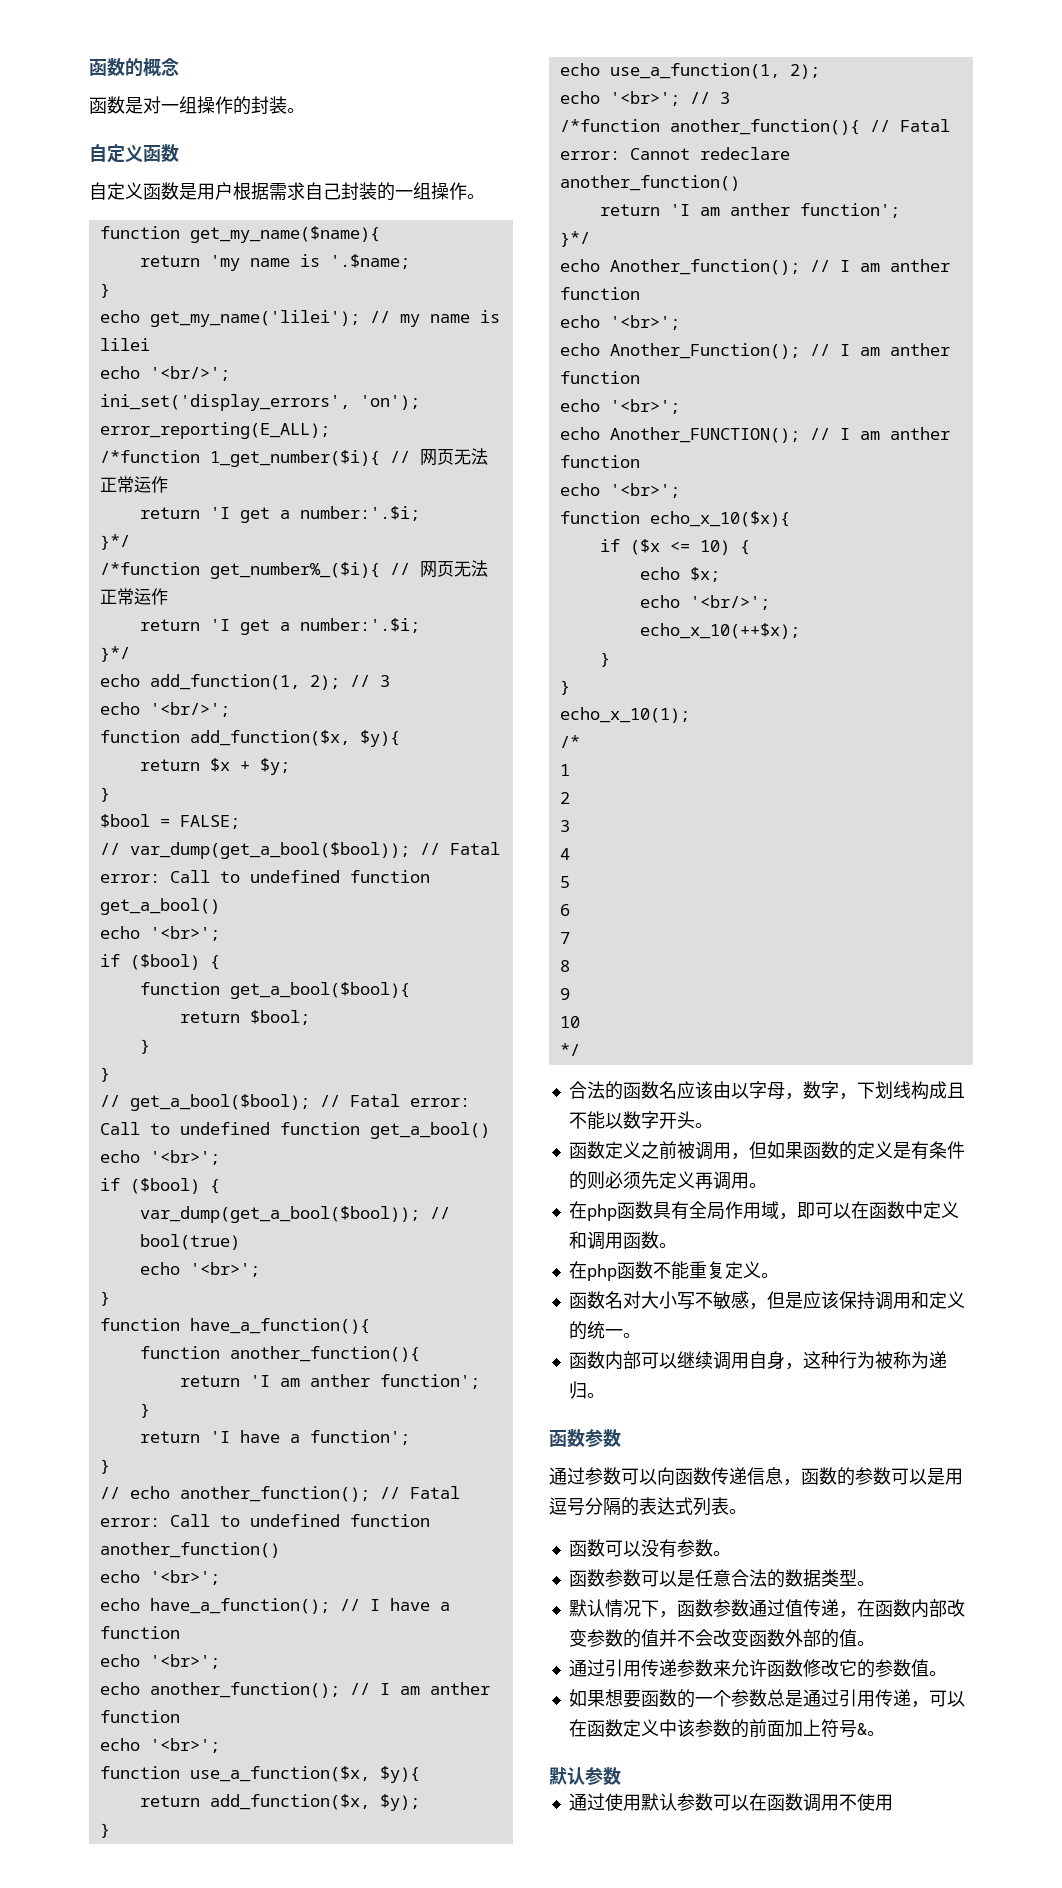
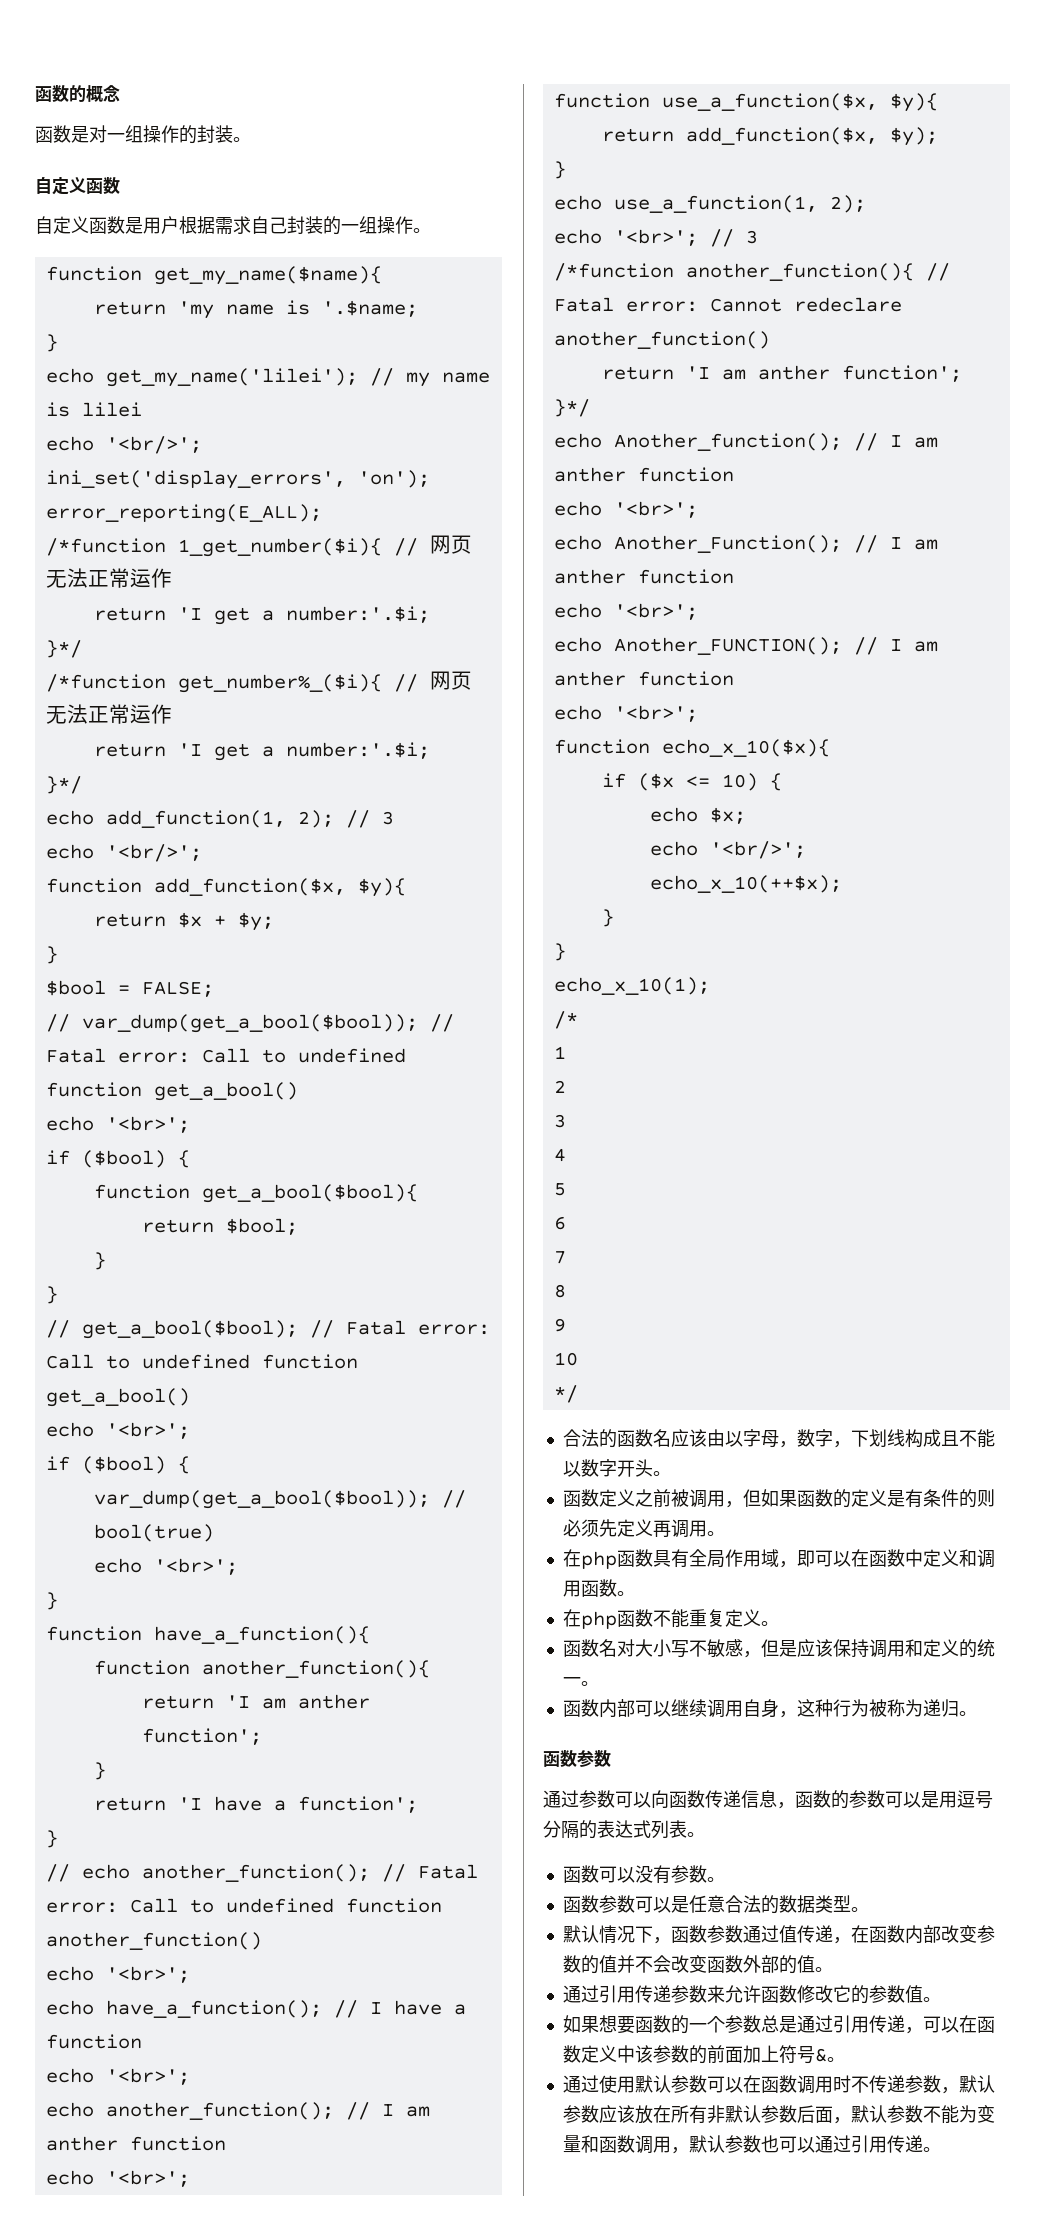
  如果想要函数的一个参数总是通过引用传递，可以在函数定义中该参数的前面加上符号&。
- 默认参数
- 通过使用默认参数可以在函数调用不使用
+ 通过使用默认参数可以在函数调用时不传递参数，默认参数应该放在所有非默认参数后面，默认参数不能为变量和函数调用，默认参数也可以通过引用传递。

